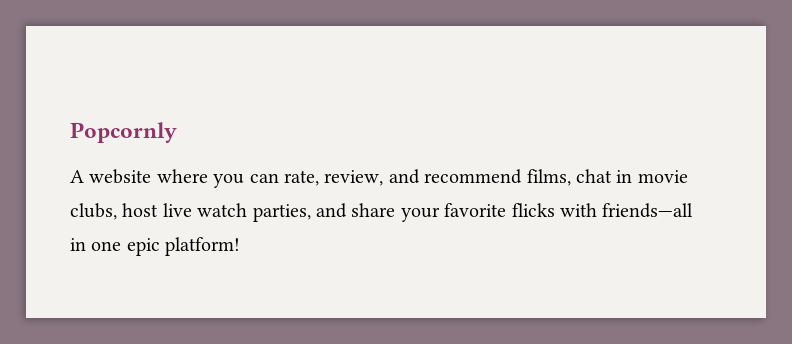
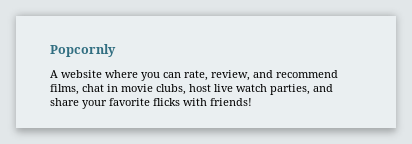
- A website where you can rate, review, and recommend films, chat in movie clubs, host live watch parties, and share your favorite flicks with friends—all in one epic platform!
+ A website where you can rate, review, and recommend films, chat in movie clubs, host live watch parties, and share your favorite flicks with friends!

